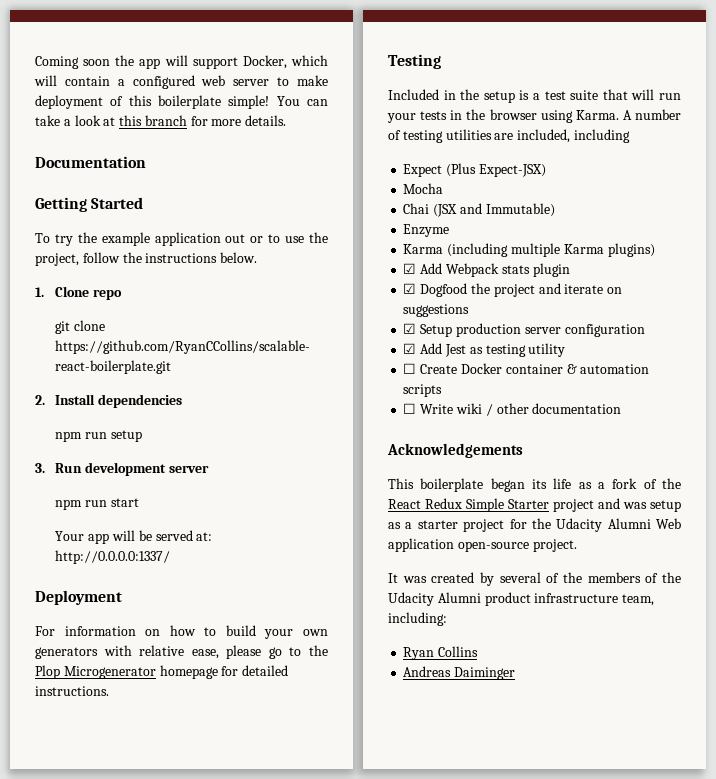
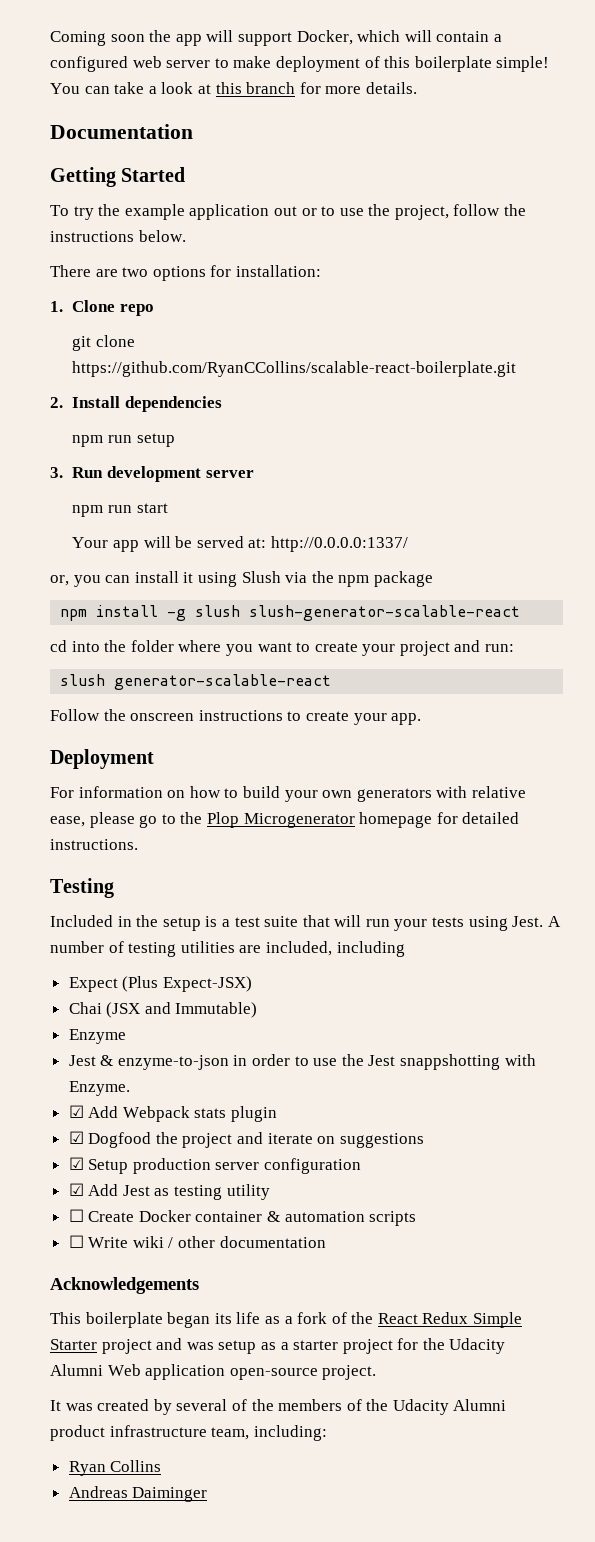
+ There are two options for installation:
+ or, you can install it using Slush via the npm package
+ npm install -g slush slush-generator-scalable-react
+ cd into the folder where you want to create your project and run:
+ slush generator-scalable-react
+ Follow the onscreen instructions to create your app.
- Included in the setup is a test suite that will run your tests in the browser using Karma.
+ Included in the setup is a test suite that will run your tests using Jest.
- Mocha
- Karma (including multiple Karma plugins)
+ Jest & enzyme-to-json in order to use the Jest snappshotting with Enzyme.

